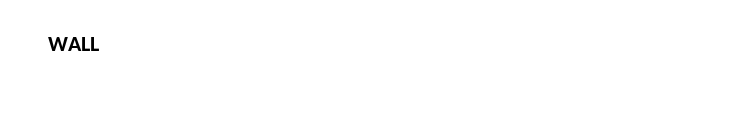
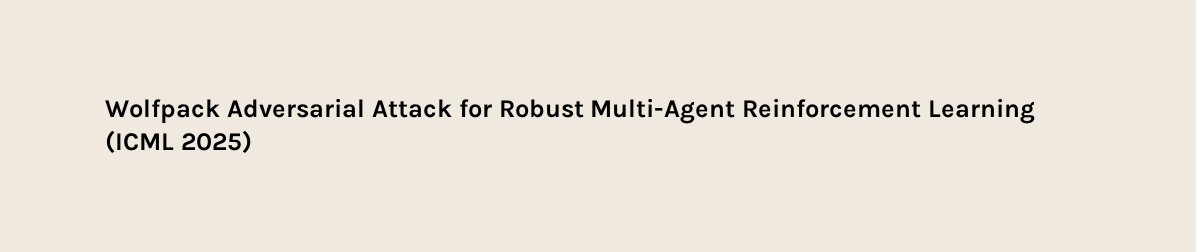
- WALL
+ Wolfpack Adversarial Attack for Robust Multi-Agent Reinforcement Learning (ICML 2025)

